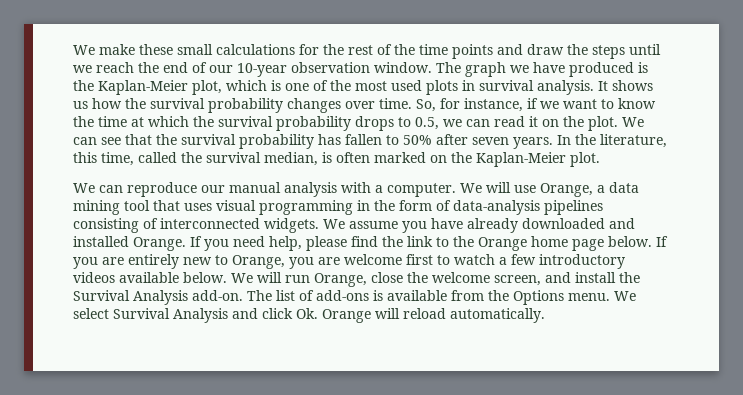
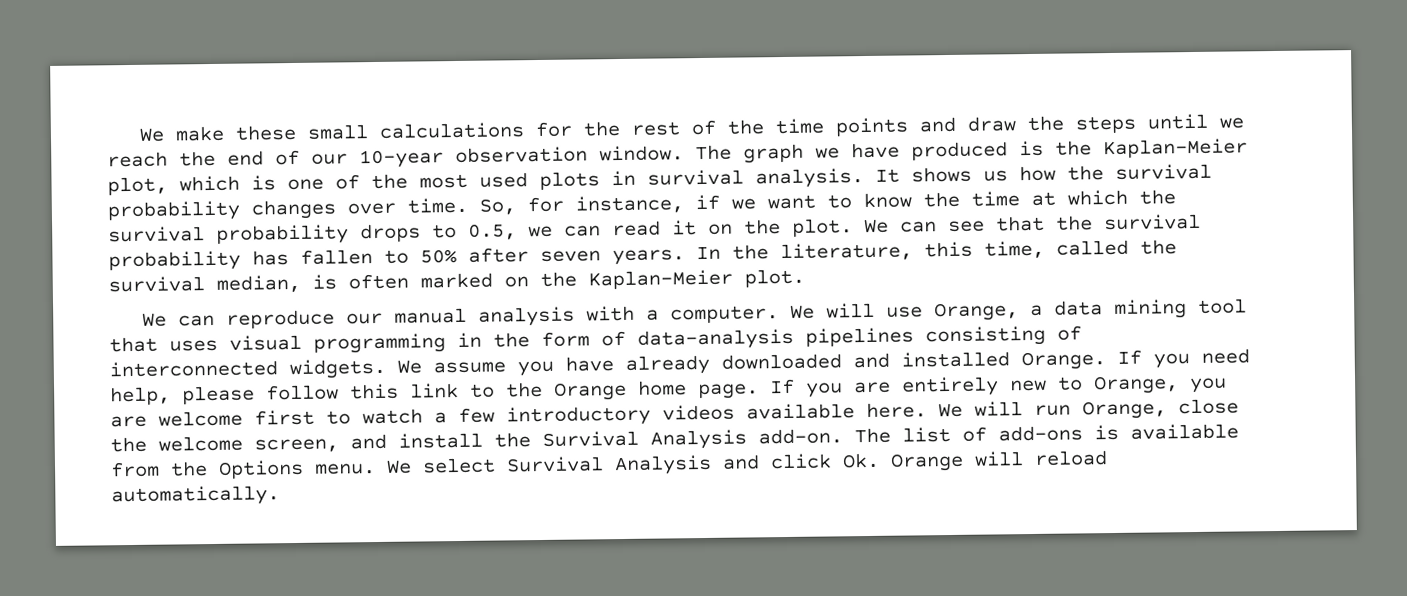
- If you need help, please find the link to the Orange home page below.
+ If you need help, please follow this link to the Orange home page.
- If you are entirely new to Orange, you are welcome first to watch a few introductory videos available below.
+ If you are entirely new to Orange, you are welcome first to watch a few introductory videos available here.

